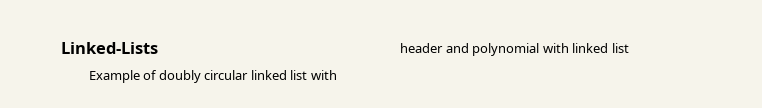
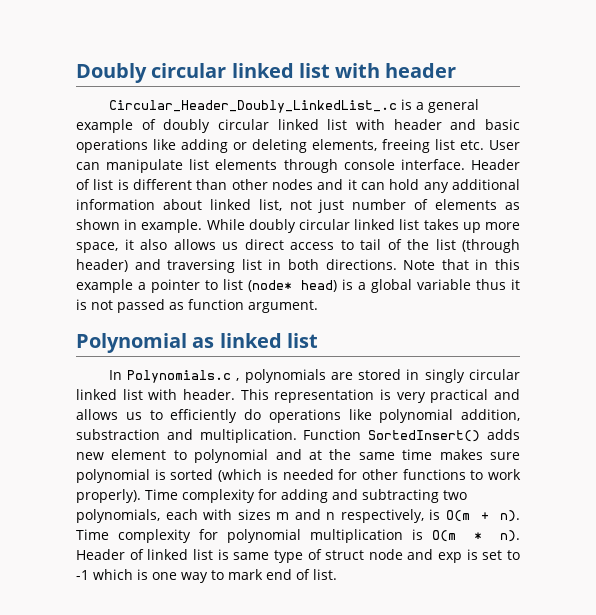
- Linked-Lists
- Example of doubly circular linked list with header and polynomial with linked list
+ Doubly circular linked list with header
+ Circular_Header_Doubly_LinkedList_.c is a general example of doubly circular linked list with header and basic operations like adding or deleting elements, freeing list etc. User can manipulate list elements through console interface. Header of list is different than other nodes and it can hold any additional information about linked list, not just number of elements as shown in example. While doubly circular linked list takes up more space, it also allows us direct access to tail of the list (through header) and traversing list in both directions. Note that in this example a pointer to list (node* head) is a global variable thus it is not passed as function argument.
+ Polynomial as linked list
+ In Polynomials.c , polynomials are stored in singly circular linked list with header. This representation is very practical and allows us to efficiently do operations like polynomial addition, substraction and multiplication. Function SortedInsert() adds new element to polynomial and at the same time makes sure polynomial is sorted (which is needed for other functions to work properly). Time complexity for adding and subtracting two polynomials, each with sizes m and n respectively, is O(m + n). Time complexity for polynomial multiplication is O(m * n). Header of linked list is same type of struct node and exp is set to -1 which is one way to mark end of list.

